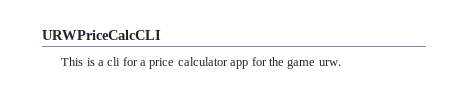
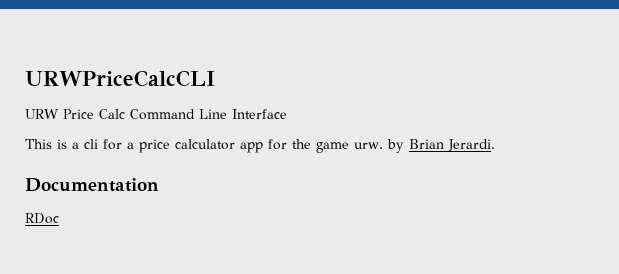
+ URW Price Calc Command Line Interface
- This is a cli for a price calculator app for the game urw.
+ This is a cli for a price calculator app for the game urw. by Brian Jerardi.
+ Documentation
+ RDoc

